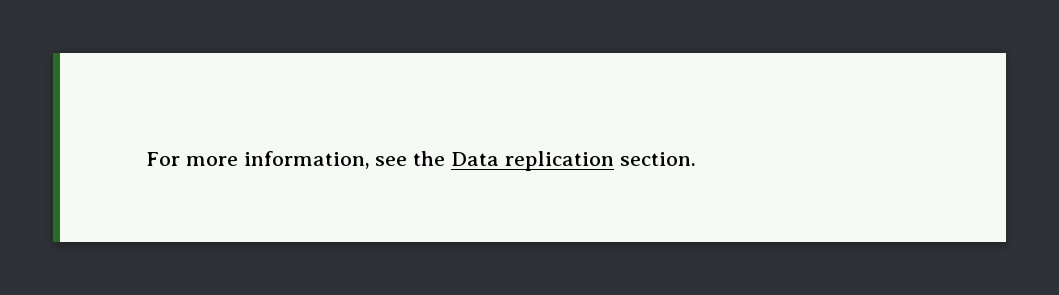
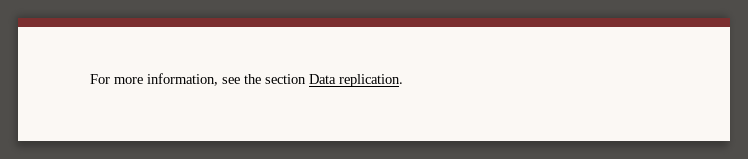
- For more information, see the Data replication section.
+ For more information, see the section Data replication.

